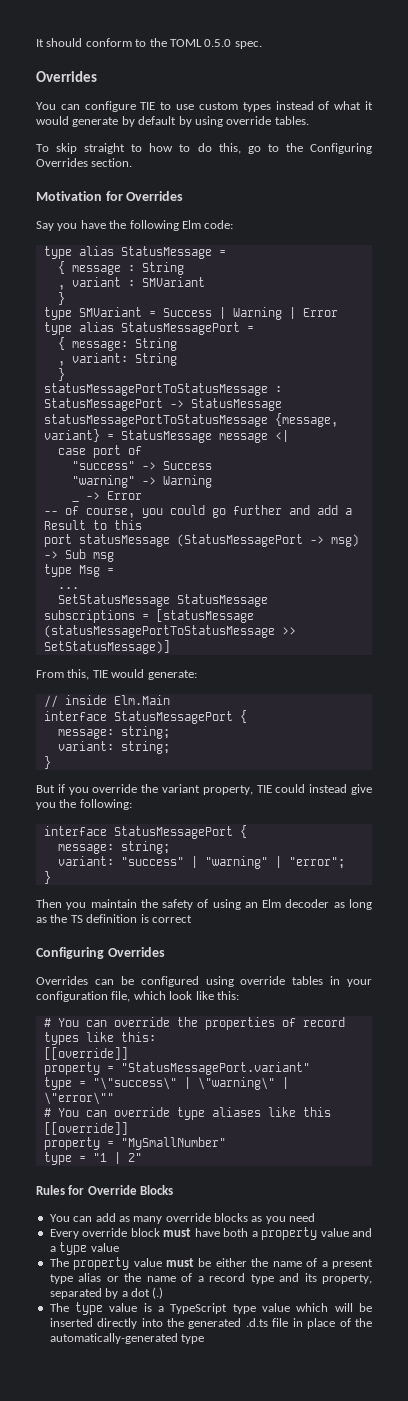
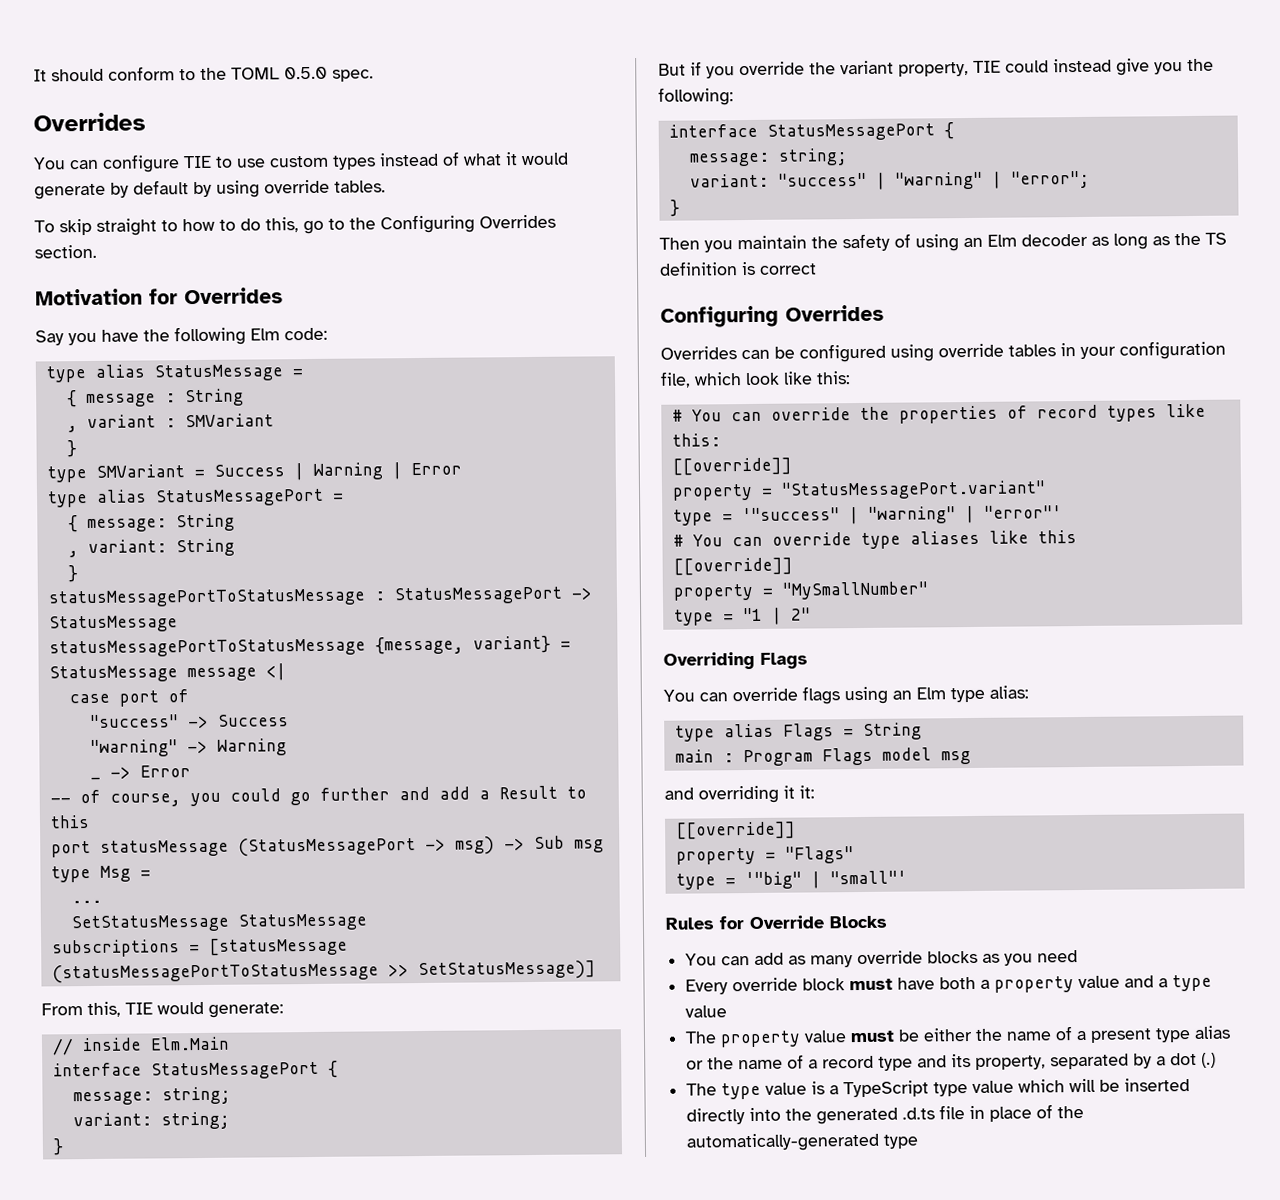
- type = "\"success\" | \"warning\" | \"error\""
+ type = '"success" | "warning" | "error"'
+ Overriding Flags
+ You can override flags using an Elm type alias:
+ type alias Flags = String
+ main : Program Flags model msg
+ and overriding it it:
+ [[override]]
+ property = "Flags"
+ type = '"big" | "small"'

